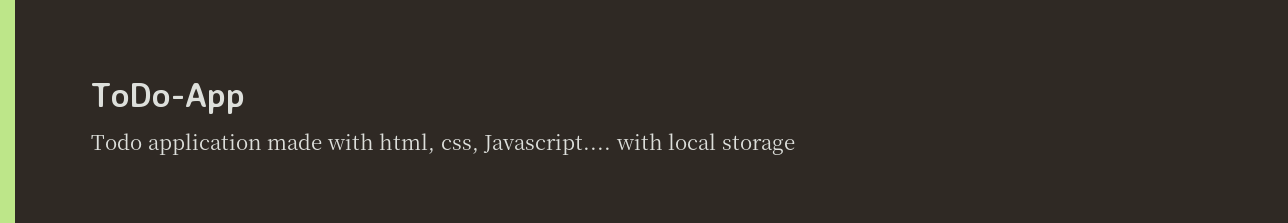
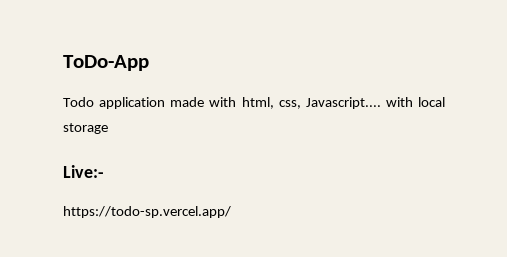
+ Live:-
+ https://todo-sp.vercel.app/

